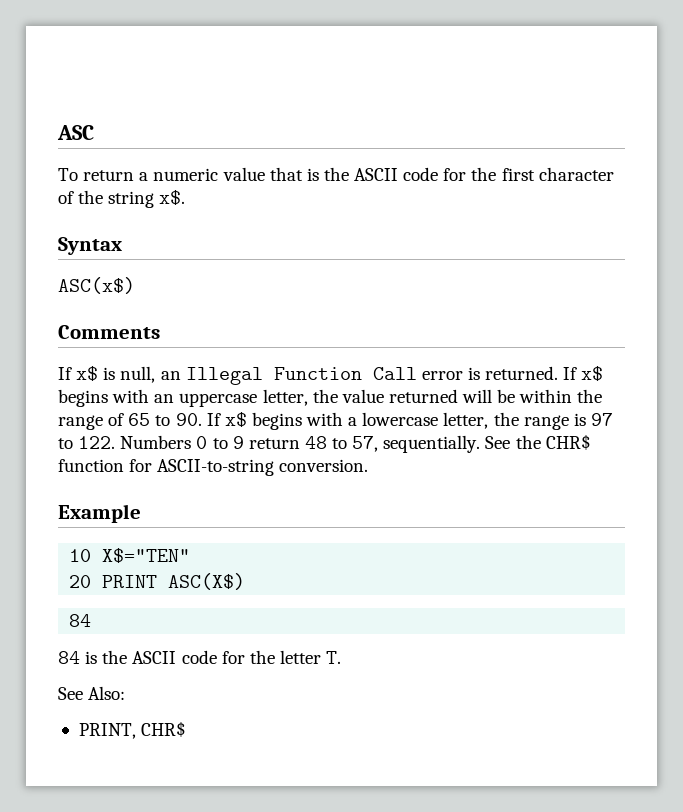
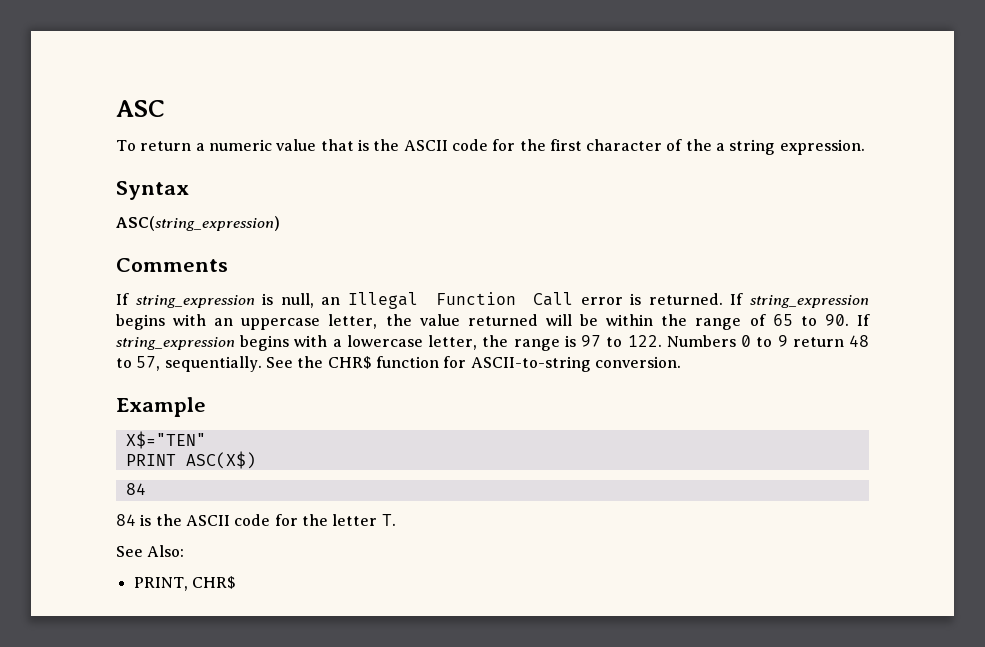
- To return a numeric value that is the ASCII code for the first character of the string x$.
+ To return a numeric value that is the ASCII code for the first character of the a string expression.
- ASC(x$)
+ ASC(string_expression)
- If x$ is null, an Illegal Function Call error is returned.
+ If string_expression is null, an Illegal Function Call error is returned.
- If x$ begins with an uppercase letter, the value returned will be within the range of 65 to 90. If x$ begins with a lowercase letter, the range is 97 to 122. Numbers 0 to 9 return 48 to 57, sequentially.
+ If string_expression begins with an uppercase letter, the value returned will be within the range of 65 to 90. If string_expression begins with a lowercase letter, the range is 97 to 122. Numbers 0 to 9 return 48 to 57, sequentially.
- 10 X$="TEN"
+ X$="TEN"
- 20 PRINT ASC(X$)
+ PRINT ASC(X$)

